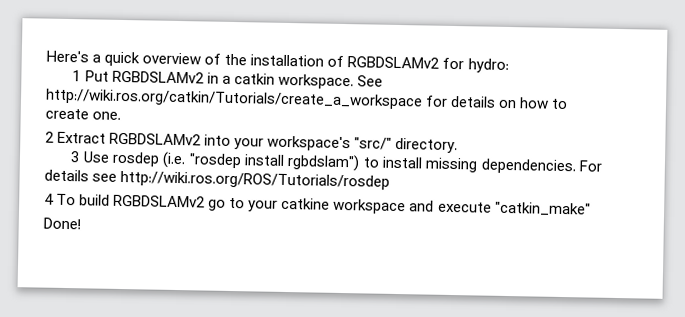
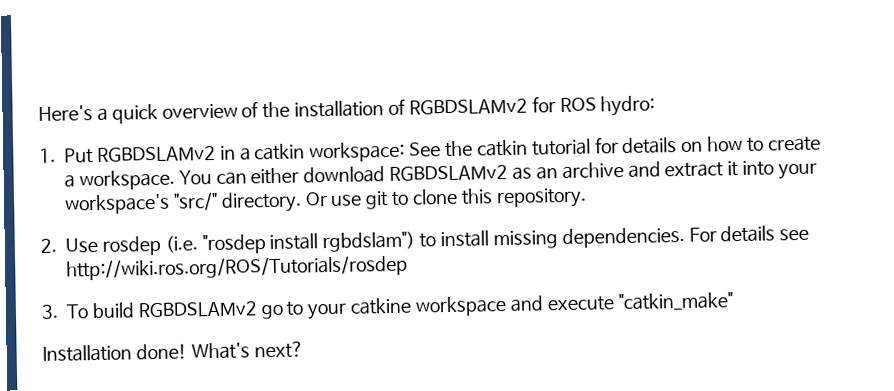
- Here's a quick overview of the installation of RGBDSLAMv2 for hydro:
+ Here's a quick overview of the installation of RGBDSLAMv2 for ROS hydro:
- 1 Put RGBDSLAMv2 in a catkin workspace. See http://wiki.ros.org/catkin/Tutorials/create_a_workspace for details on how to create one.
- 2 Extract RGBDSLAMv2 into your workspace's "src/" directory.
- 3 Use rosdep (i.e. "rosdep install rgbdslam") to install missing dependencies.
+ 1. Put RGBDSLAMv2 in a catkin workspace: See the catkin tutorial for details on how to create a workspace. You can either download RGBDSLAMv2 as an archive and extract it into your workspace's "src/" directory. Or use git to clone this repository.
+ 2. Use rosdep (i.e. "rosdep install rgbdslam") to install missing dependencies.
- 4 To build RGBDSLAMv2 go to your catkine workspace and execute "catkin_make"
+ 3. To build RGBDSLAMv2 go to your catkine workspace and execute "catkin_make"
- Done!
+ Installation done! What's next?

